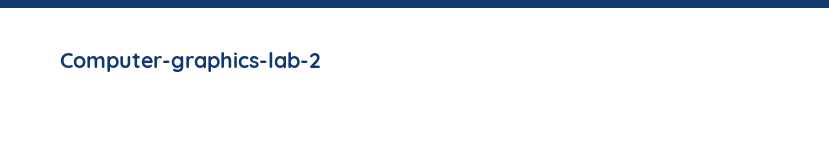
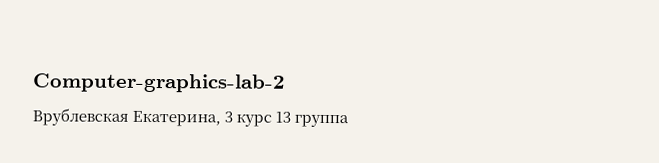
+ Врублевская Екатерина, 3 курс 13 группа

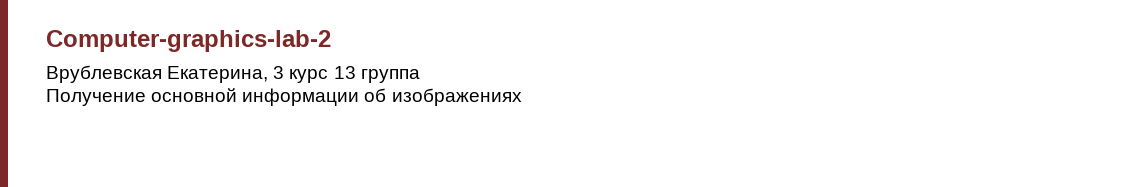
+ Получение основной информации об изображениях

